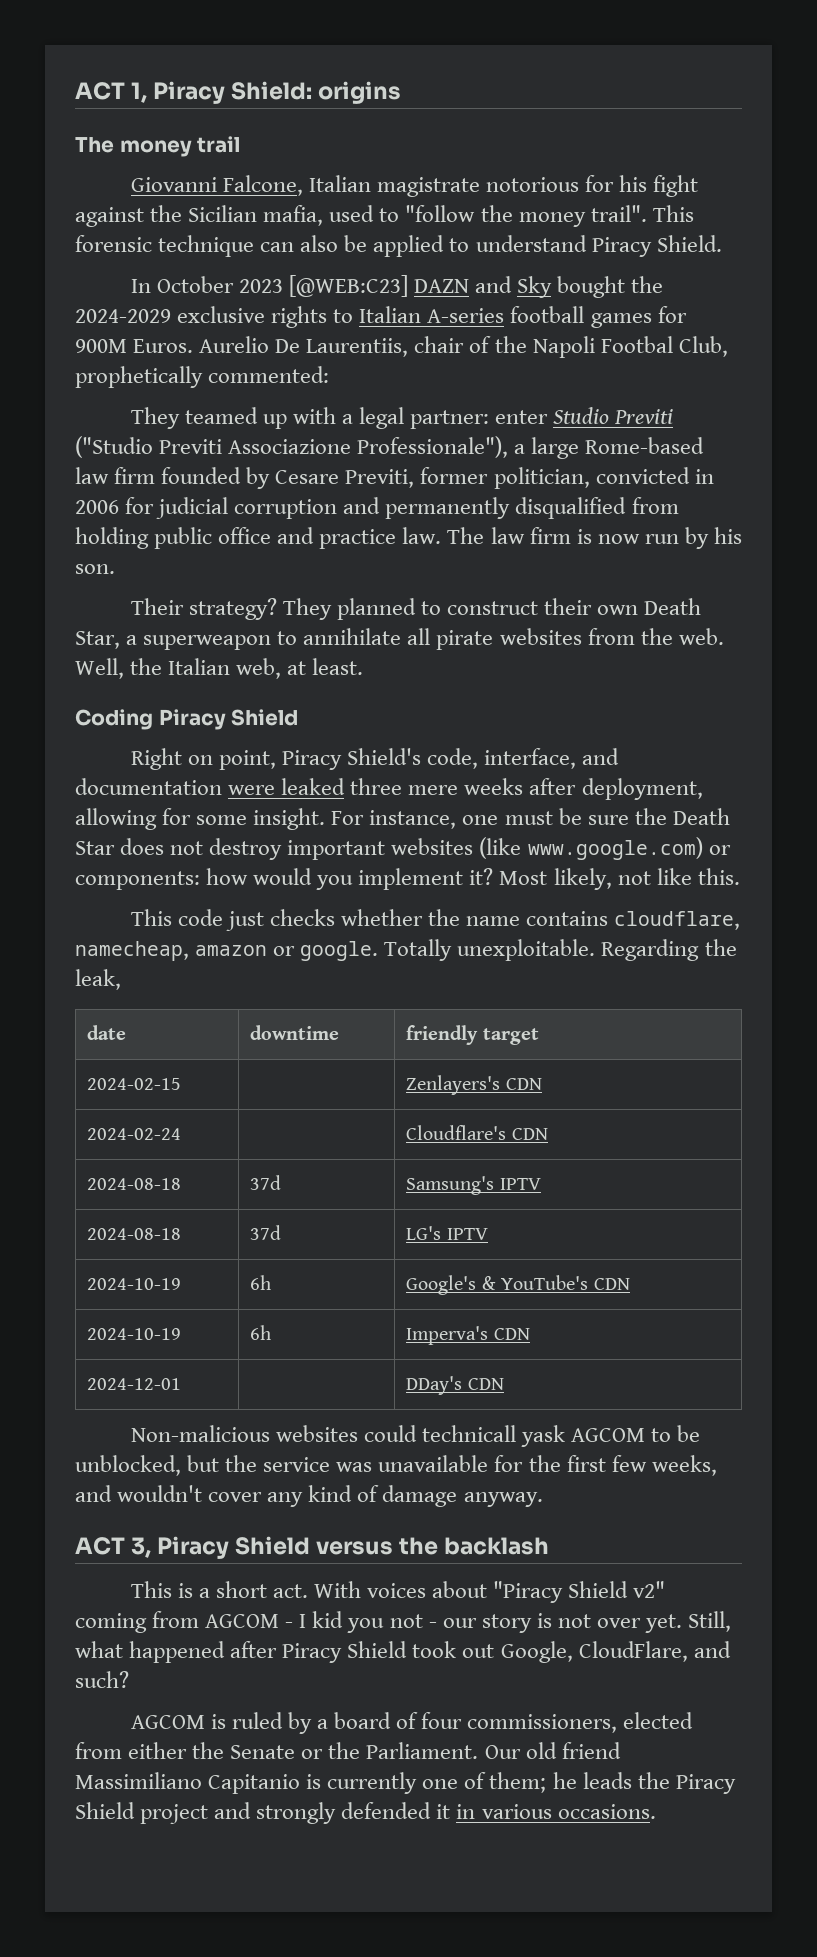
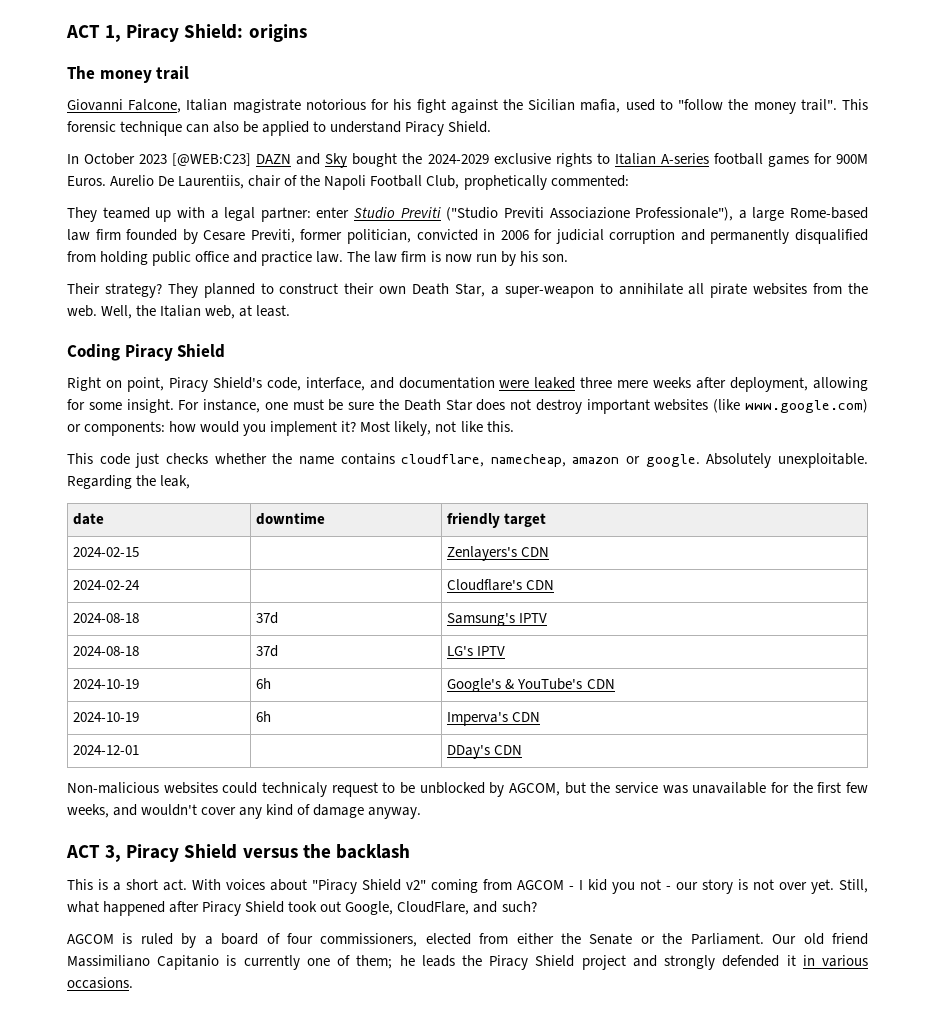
- Aurelio De Laurentiis, chair of the Napoli Footbal Club, prophetically commented:
+ Aurelio De Laurentiis, chair of the Napoli Football Club, prophetically commented:
- They planned to construct their own Death Star, a superweapon to annihilate all pirate websites from the web.
+ They planned to construct their own Death Star, a super-weapon to annihilate all pirate websites from the web.
- Totally unexploitable.
+ Absolutely unexploitable.
- Non-malicious websites could technicall yask AGCOM to be unblocked, but the service was unavailable for the first few weeks, and wouldn't cover any kind of damage anyway.
+ Non-malicious websites could technicaly request to be unblocked by AGCOM, but the service was unavailable for the first few weeks, and wouldn't cover any kind of damage anyway.

